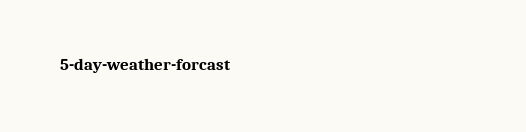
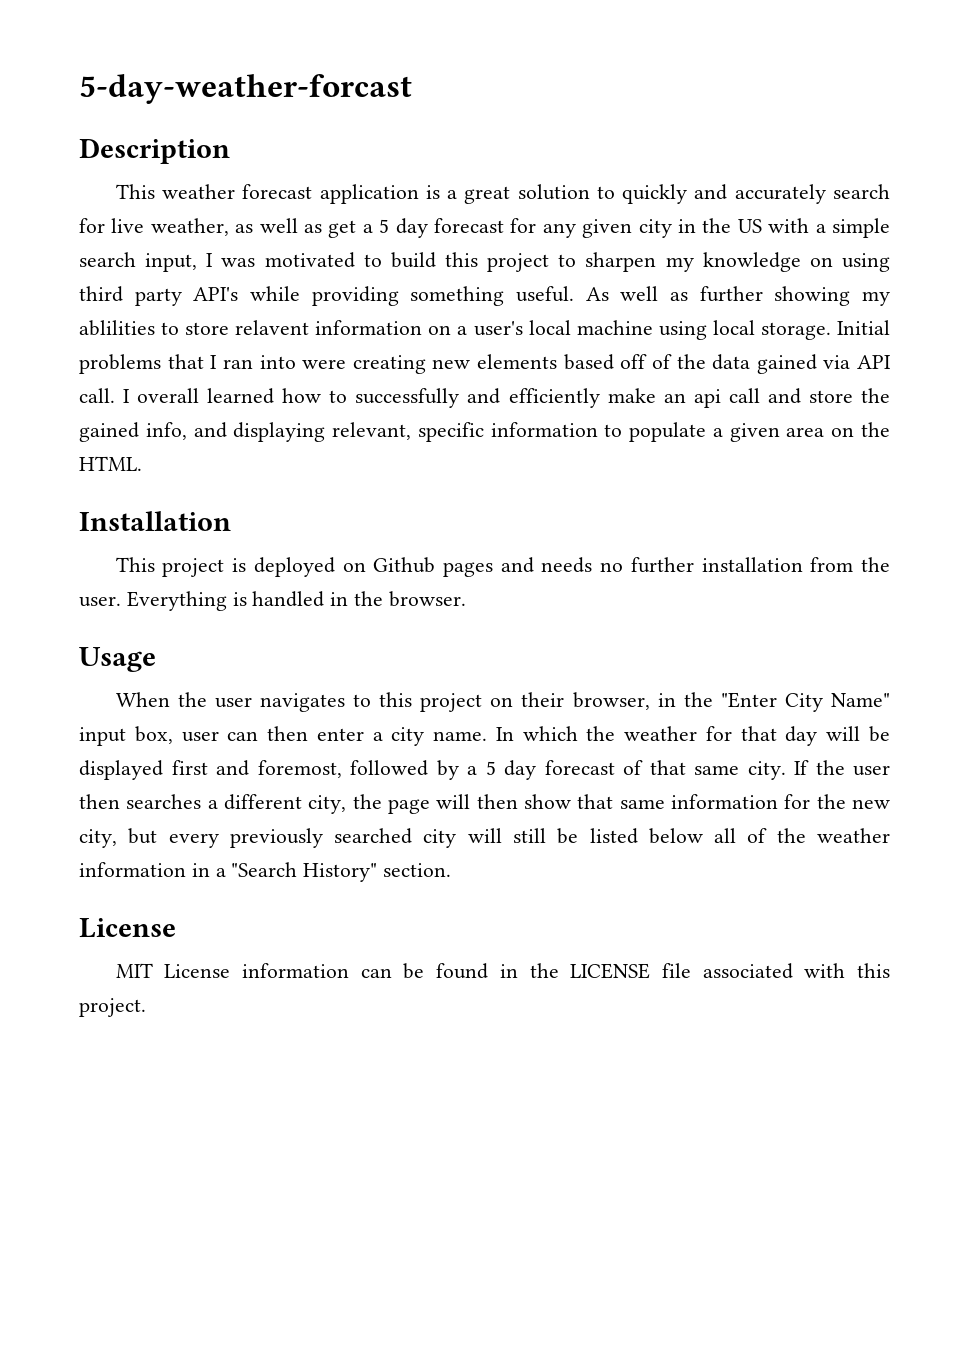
+ Description
+ This weather forecast application is a great solution to quickly and accurately search for live weather, as well as get a 5 day forecast for any given city in the US with a simple search input, I was motivated to build this project to sharpen my knowledge on using third party API's while providing something useful. As well as further showing my ablilities to store relavent information on a user's local machine using local storage. Initial problems that I ran into were creating new elements based off of the data gained via API call. I overall learned how to successfully and efficiently make an api call and store the gained info, and displaying relevant, specific information to populate a given area on the HTML.
+ Installation
+ This project is deployed on Github pages and needs no further installation from the user. Everything is handled in the browser.
+ Usage
+ When the user navigates to this project on their browser, in the "Enter City Name" input box, user can then enter a city name. In which the weather for that day will be displayed first and foremost, followed by a 5 day forecast of that same city. If the user then searches a different city, the page will then show that same information for the new city, but every previously searched city will still be listed below all of the weather information in a "Search History" section.
+ License
+ MIT License information can be found in the LICENSE file associated with this project.

